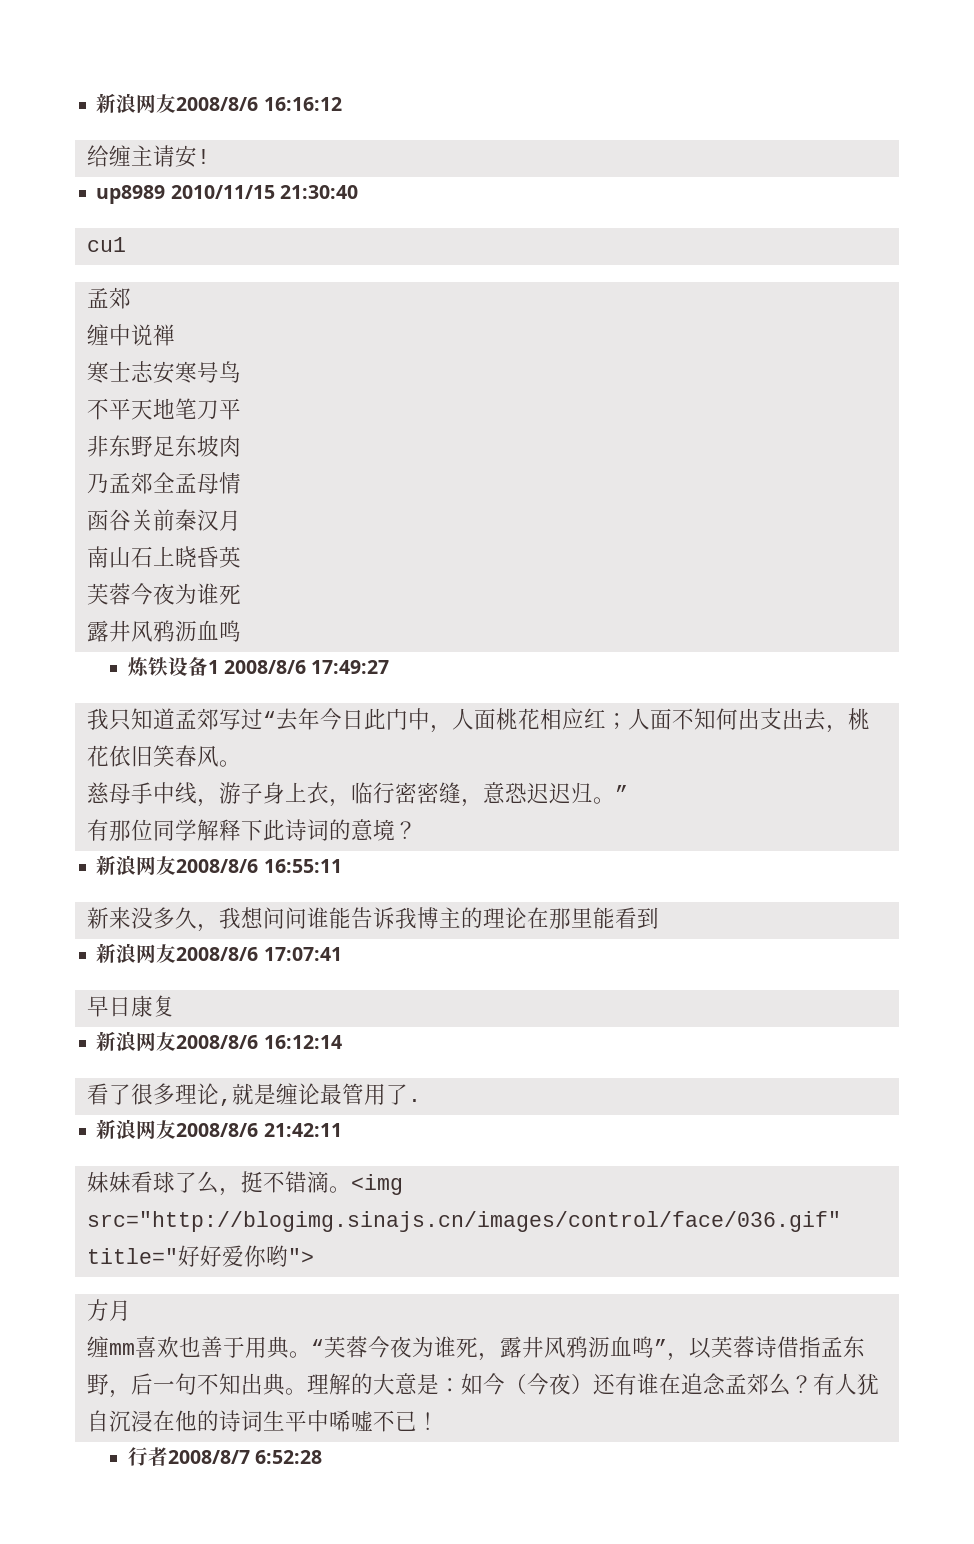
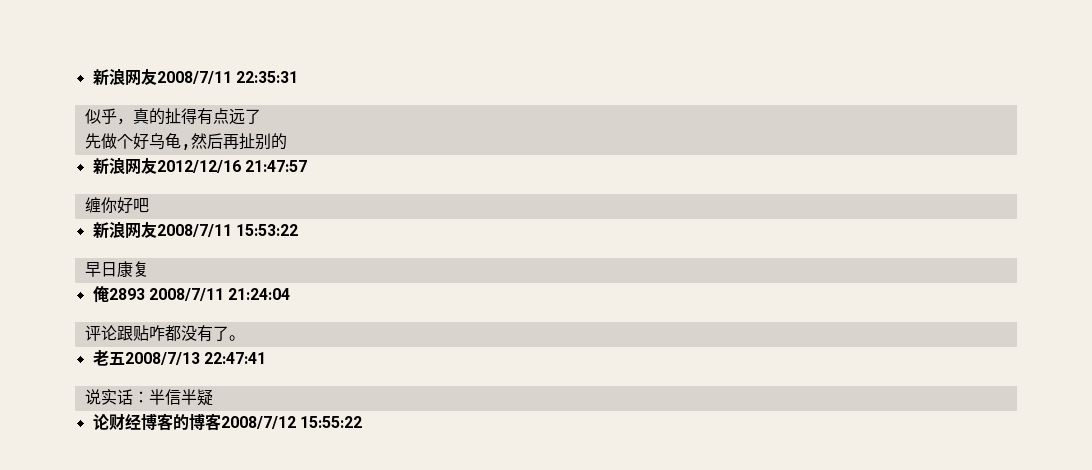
- 新浪网友2008/8/6 16:16:12
- 给缠主请安!
- up8989 2010/11/15 21:30:40
- cu1
- 孟郊
- 缠中说禅
- 寒士志安寒号鸟
- 不平天地笔刀平
- 非东野足东坡肉
- 乃孟郊全孟母情
- 函谷关前秦汉月
- 南山石上晓昏英
- 芙蓉今夜为谁死
- 露井风鸦沥血鸣
- 炼铁设备1 2008/8/6 17:49:27
- 我只知道孟郊写过“去年今日此门中，人面桃花相应红；人面不知何出支出去，桃花依旧笑春风。
- 慈母手中线，游子身上衣，临行密密缝，意恐迟迟归。”
- 有那位同学解释下此诗词的意境？
- 新浪网友2008/8/6 16:55:11
- 新来没多久，我想问问谁能告诉我博主的理论在那里能看到
- 新浪网友2008/8/6 17:07:41
+ 新浪网友2008/7/11 22:35:31
+ 似乎，真的扯得有点远了
+ 先做个好乌龟,然后再扯别的
+ 新浪网友2012/12/16 21:47:57
+ 缠你好吧
+ 新浪网友2008/7/11 15:53:22
- 新浪网友2008/8/6 16:12:14
- 看了很多理论,就是缠论最管用了.
- 新浪网友2008/8/6 21:42:11
- 妹妹看球了么，挺不错滴。<img src="http://blogimg.sinajs.cn/images/control/face/036.gif" title="好好爱你哟">
- 方月
- 缠mm喜欢也善于用典。“芙蓉今夜为谁死，露井风鸦沥血鸣”，以芙蓉诗借指孟东野，后一句不知出典。理解的大意是：如今（今夜）还有谁在追念孟郊么？有人犹自沉浸在他的诗词生平中唏嘘不已！
- 行者2008/8/7 6:52:28
+ 俺2893 2008/7/11 21:24:04
+ 评论跟贴咋都没有了。
+ 老五2008/7/13 22:47:41
+ 说实话：半信半疑
+ 论财经博客的博客2008/7/12 15:55:22

